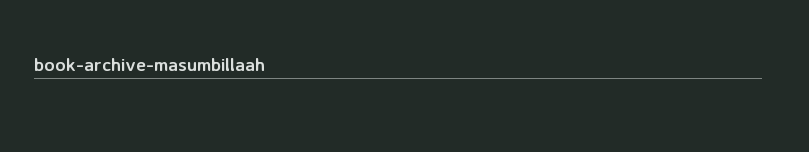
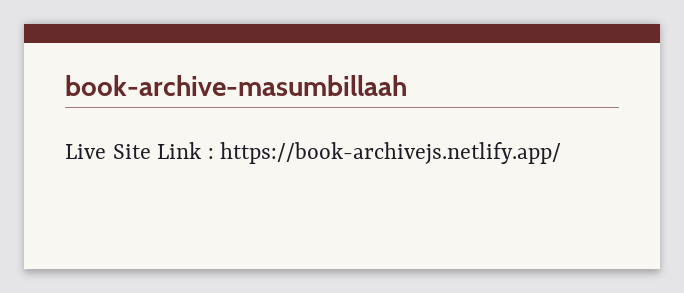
+ Live Site Link : https://book-archivejs.netlify.app/

